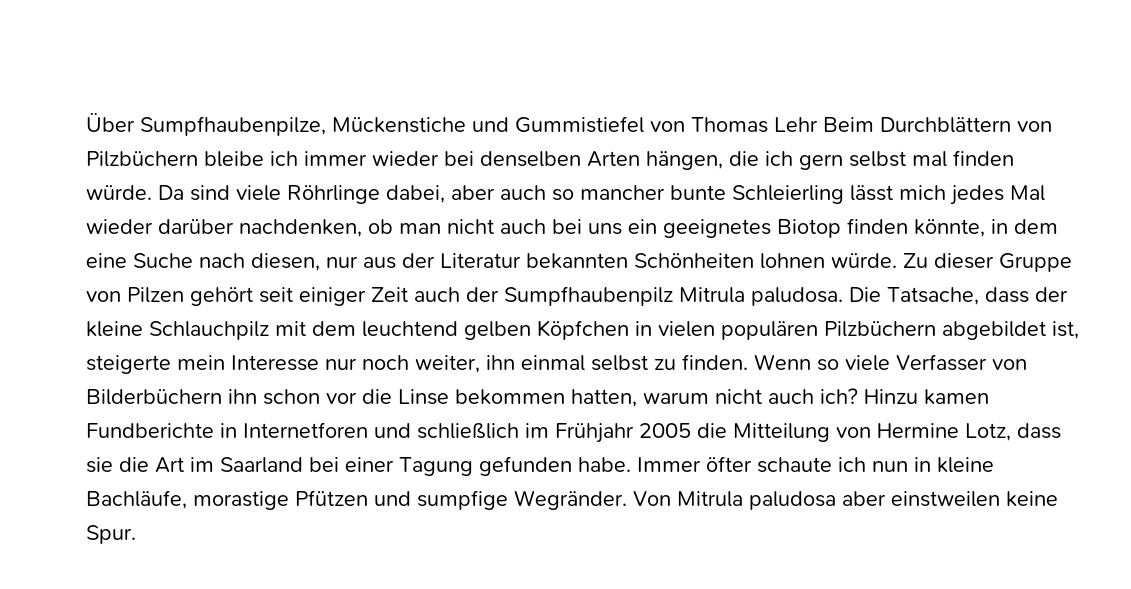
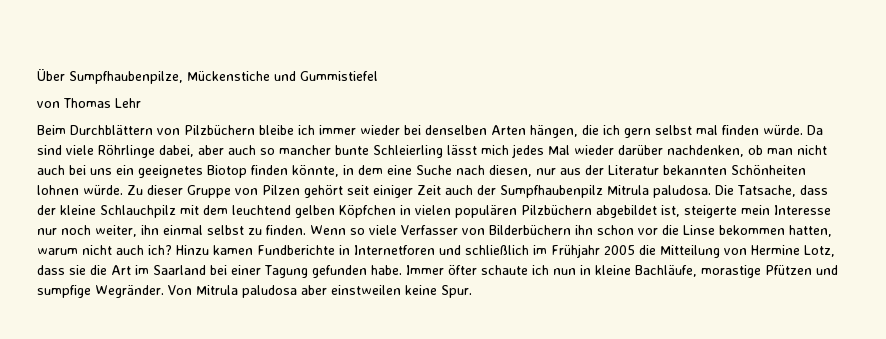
- Über Sumpfhaubenpilze, Mückenstiche und Gummistiefel von Thomas Lehr Beim Durchblättern von Pilzbüchern bleibe ich immer wieder bei denselben Arten hängen, die ich gern selbst mal finden würde.
+ Über Sumpfhaubenpilze, Mückenstiche und Gummistiefel
+ von Thomas Lehr
+ Beim Durchblättern von Pilzbüchern bleibe ich immer wieder bei denselben Arten hängen, die ich gern selbst mal finden würde.

